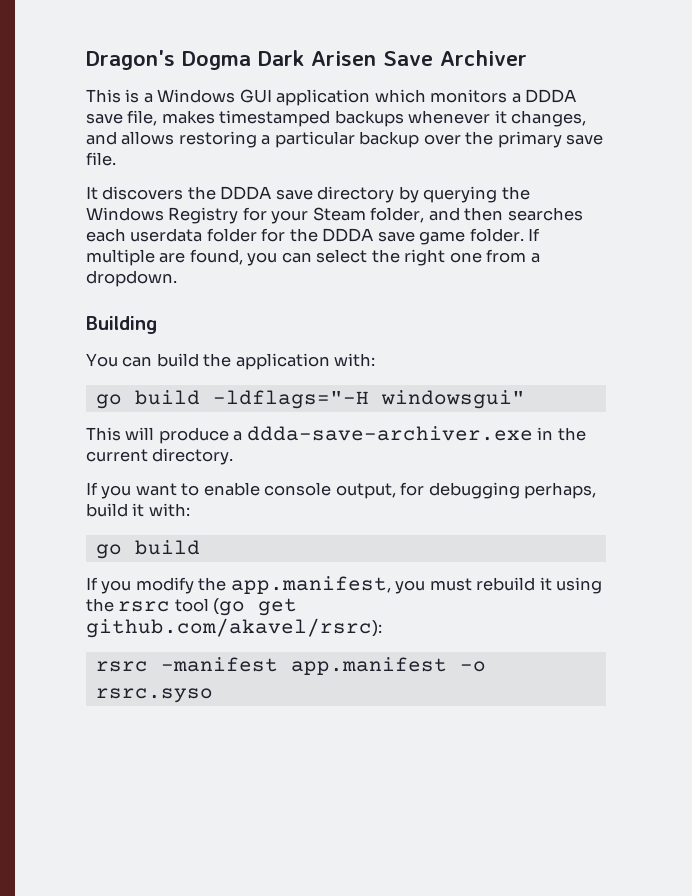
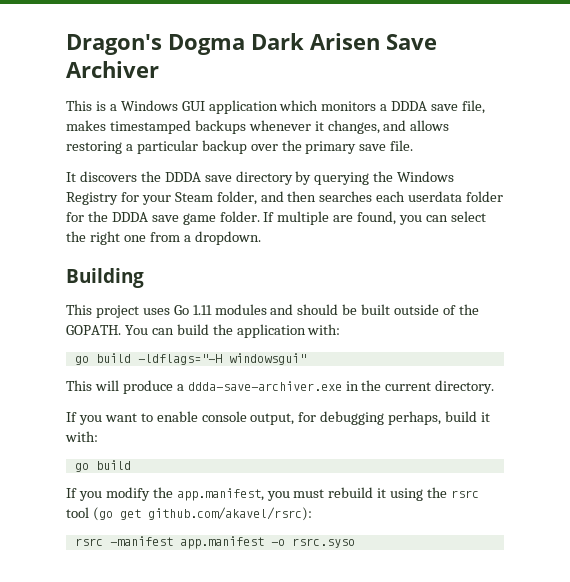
+ This project uses Go 1.11 modules and should be built outside of the GOPATH.

